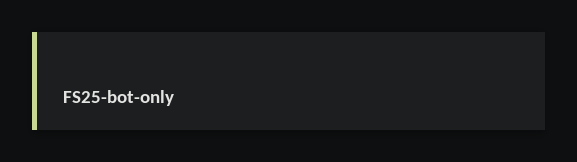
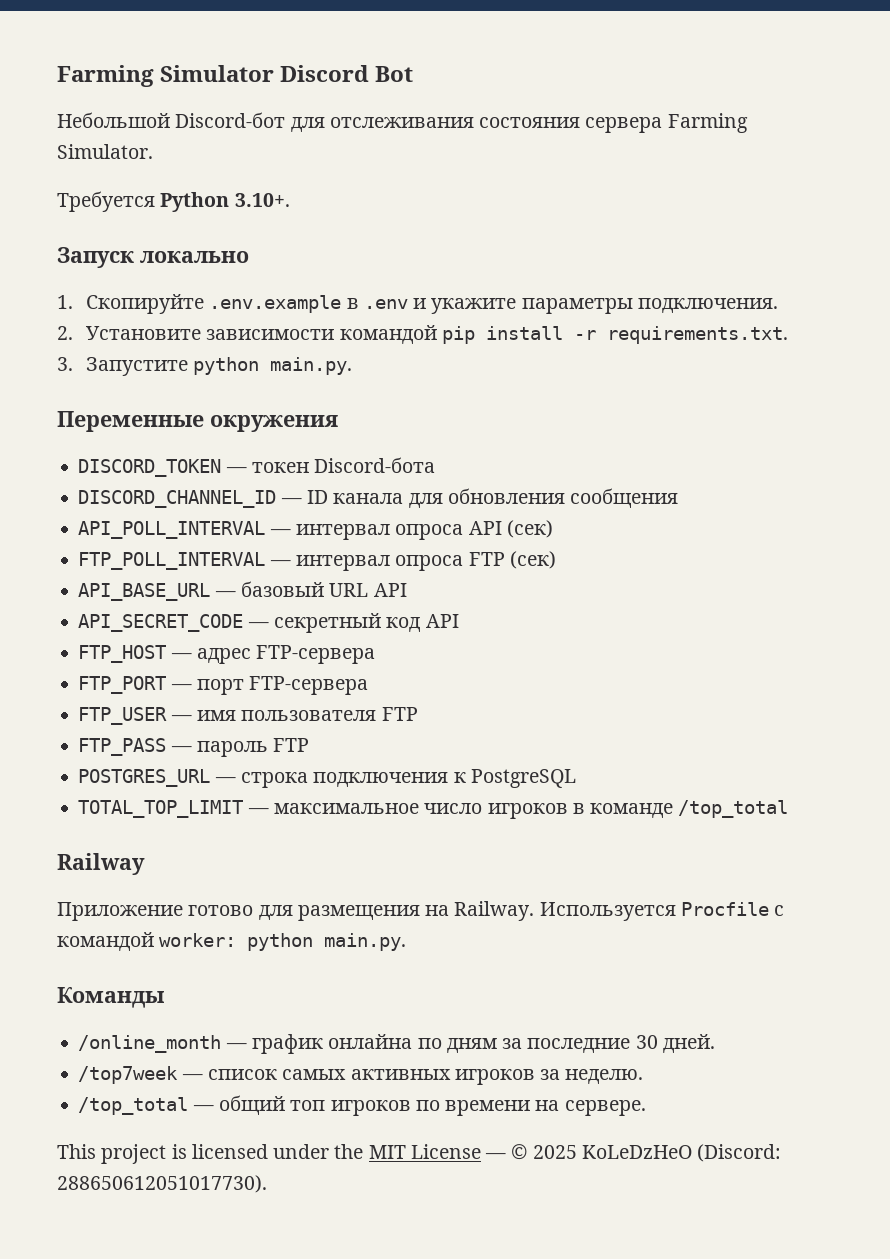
- FS25-bot-only
+ Farming Simulator Discord Bot
+ Небольшой Discord-бот для отслеживания состояния сервера Farming Simulator.
+ Требуется Python 3.10+.
+ Запуск локально
+ 1. Скопируйте .env.example в .env и укажите параметры подключения.
+ 2. Установите зависимости командой pip install -r requirements.txt.
+ 3. Запустите python main.py.
+ Переменные окружения
+ DISCORD_TOKEN — токен Discord-бота
+ DISCORD_CHANNEL_ID — ID канала для обновления сообщения
+ API_POLL_INTERVAL — интервал опроса API (сек)
+ FTP_POLL_INTERVAL — интервал опроса FTP (сек)
+ API_BASE_URL — базовый URL API
+ API_SECRET_CODE — секретный код API
+ FTP_HOST — адрес FTP-сервера
+ FTP_PORT — порт FTP-сервера
+ FTP_USER — имя пользователя FTP
+ FTP_PASS — пароль FTP
+ POSTGRES_URL — строка подключения к PostgreSQL
+ TOTAL_TOP_LIMIT — максимальное число игроков в команде /top_total
+ Railway
+ Приложение готово для размещения на Railway. Используется Procfile с командой worker: python main.py.
+ Команды
+ /online_month — график онлайна по дням за последние 30 дней.
+ /top7week — список самых активных игроков за неделю.
+ /top_total — общий топ игроков по времени на сервере.
+ This project is licensed under the MIT License — © 2025 KoLeDzHeO (Discord: 288650612051017730).

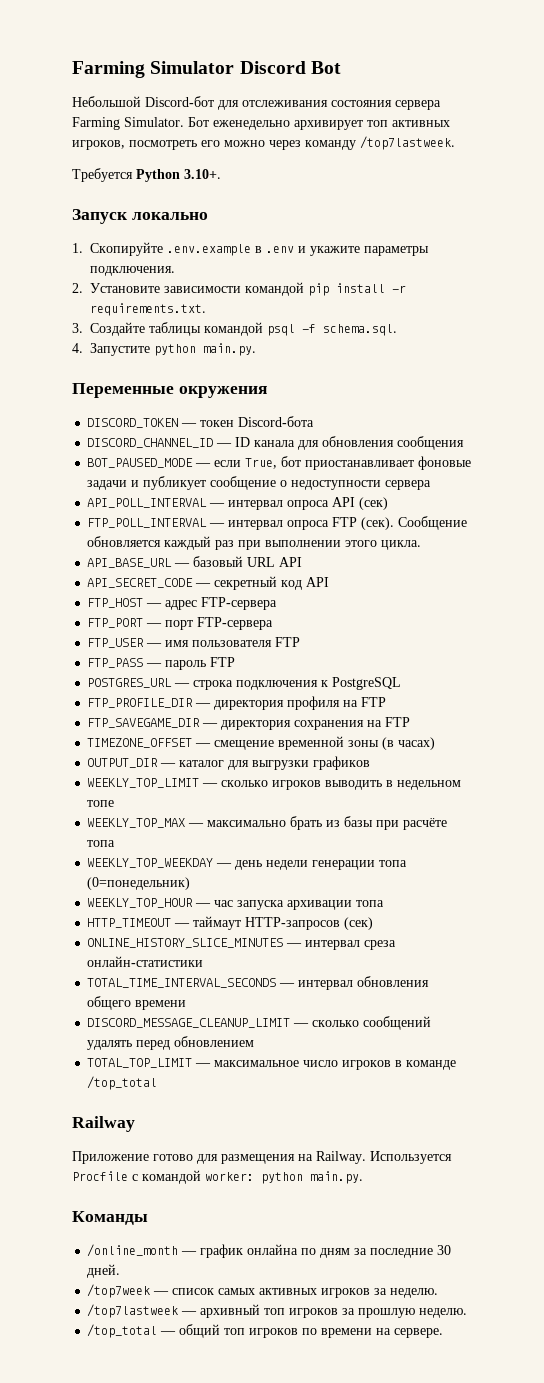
+ Бот еженедельно архивирует топ активных игроков, посмотреть его можно через команду /top7lastweek.
- 3. Запустите python main.py.
+ 3. Создайте таблицы командой psql -f schema.sql.
+ 4. Запустите python main.py.
+ BOT_PAUSED_MODE — если True, бот приостанавливает фоновые задачи и публикует сообщение о недоступности сервера
- FTP_POLL_INTERVAL — интервал опроса FTP (сек)
+ FTP_POLL_INTERVAL — интервал опроса FTP (сек). Сообщение обновляется каждый раз при выполнении этого цикла.
+ FTP_PROFILE_DIR — директория профиля на FTP
+ FTP_SAVEGAME_DIR — директория сохранения на FTP
+ TIMEZONE_OFFSET — смещение временной зоны (в часах)
+ OUTPUT_DIR — каталог для выгрузки графиков
+ WEEKLY_TOP_LIMIT — сколько игроков выводить в недельном топе
+ WEEKLY_TOP_MAX — максимально брать из базы при расчёте топа
+ WEEKLY_TOP_WEEKDAY — день недели генерации топа (0=понедельник)
+ WEEKLY_TOP_HOUR — час запуска архивации топа
+ HTTP_TIMEOUT — таймаут HTTP-запросов (сек)
+ ONLINE_HISTORY_SLICE_MINUTES — интервал среза онлайн-статистики
+ TOTAL_TIME_INTERVAL_SECONDS — интервал обновления общего времени
+ DISCORD_MESSAGE_CLEANUP_LIMIT — сколько сообщений удалять перед обновлением
+ /top7lastweek — архивный топ игроков за прошлую неделю.
- This project is licensed under the MIT License — © 2025 KoLeDzHeO (Discord: 288650612051017730).

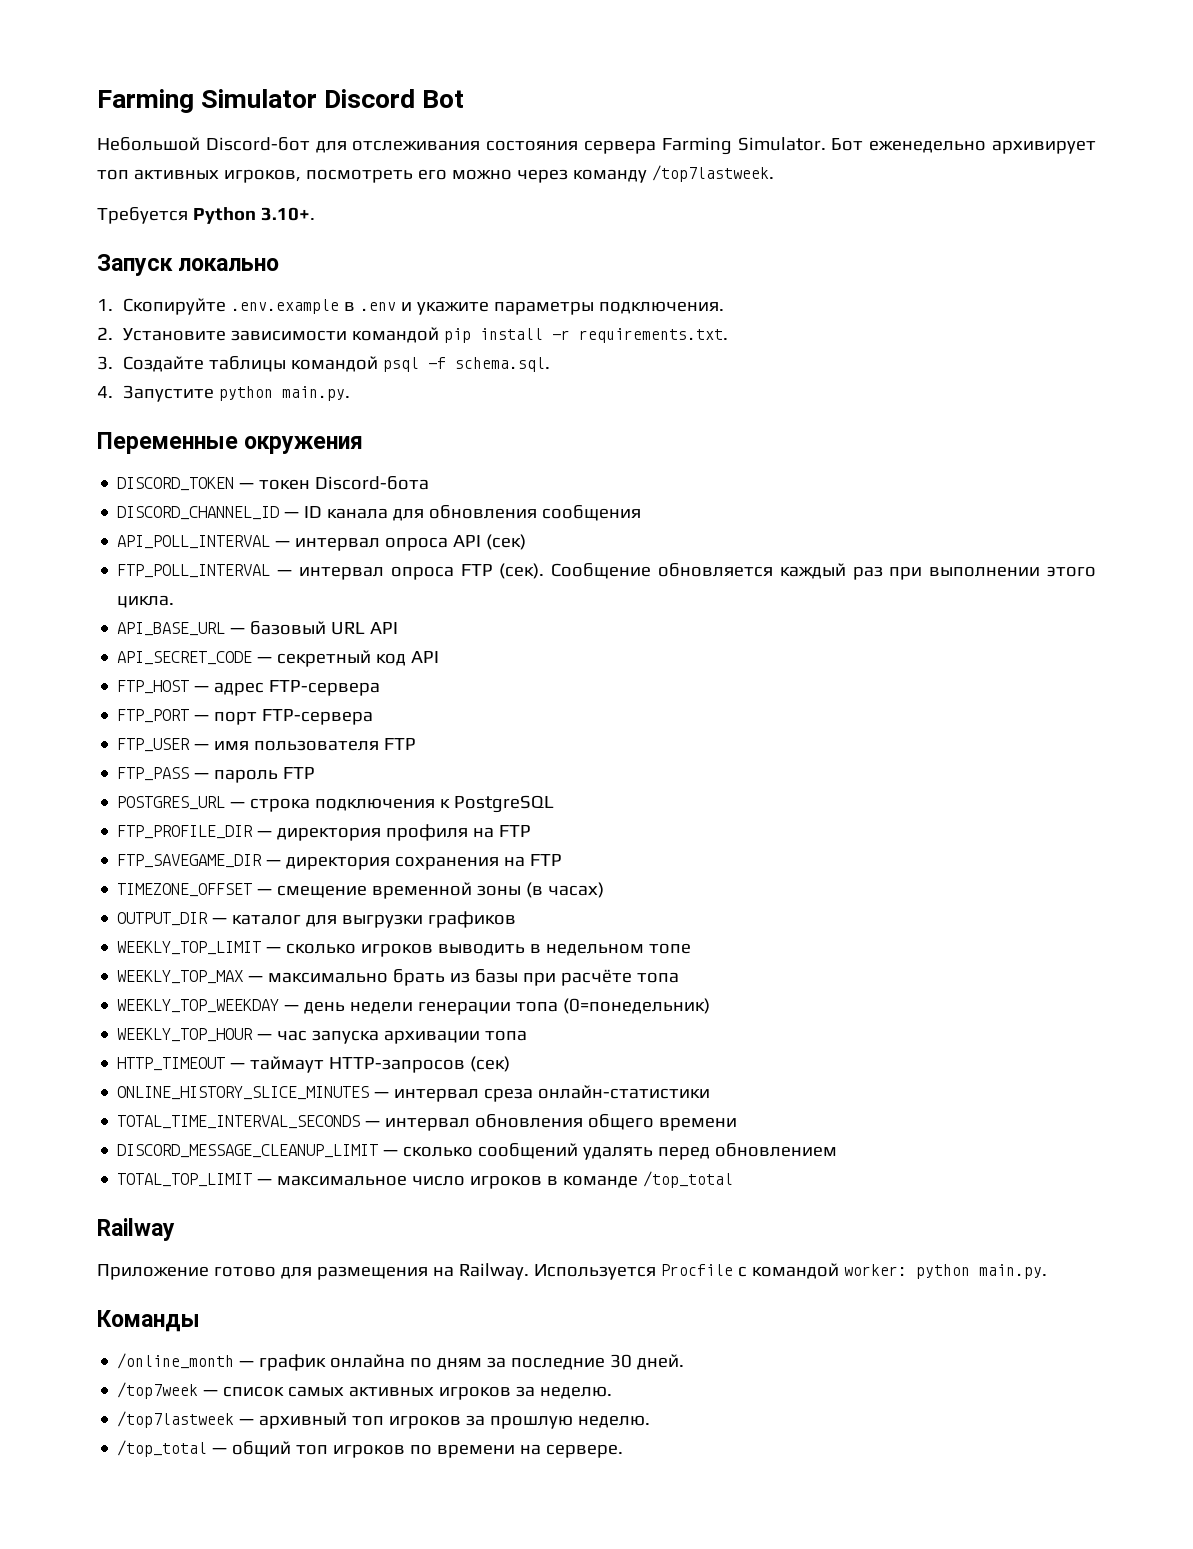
- BOT_PAUSED_MODE — если True, бот приостанавливает фоновые задачи и публикует сообщение о недоступности сервера

